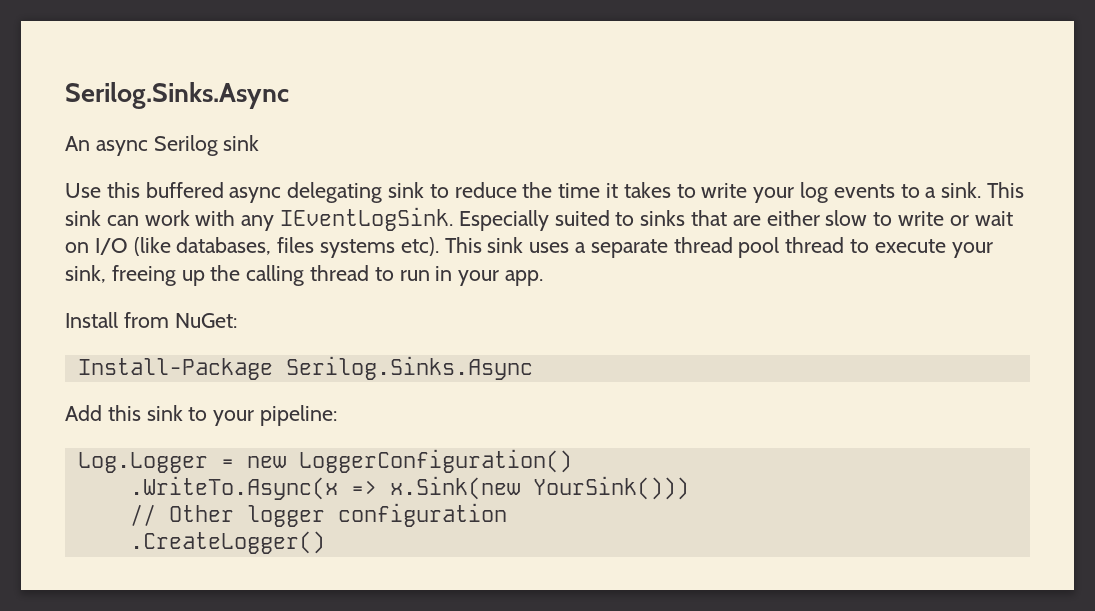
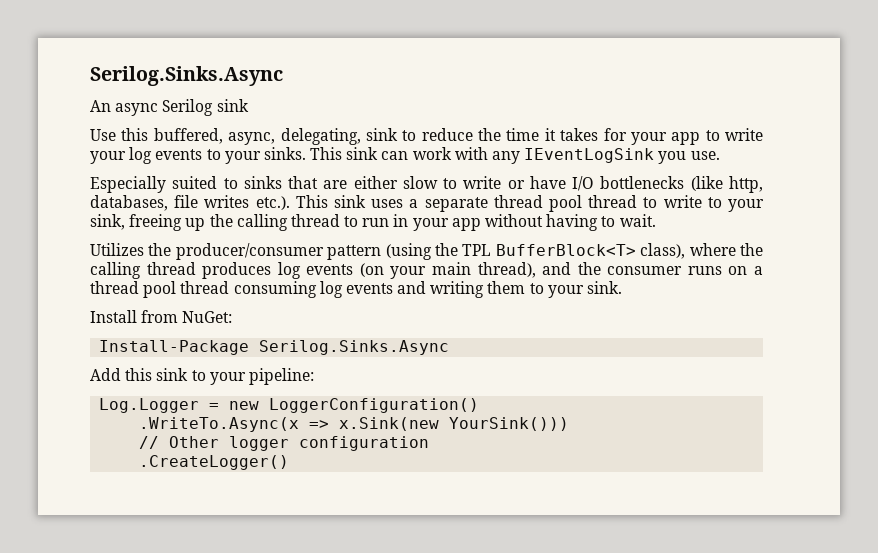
- Use this buffered async delegating sink to reduce the time it takes to write your log events to a sink.
+ Use this buffered, async, delegating, sink to reduce the time it takes for your app to write your log events to your sinks.
- This sink can work with any IEventLogSink. Especially suited to sinks that are either slow to write or wait on I/O (like databases, files systems etc). This sink uses a separate thread pool thread to execute your sink, freeing up the calling thread to run in your app.
+ This sink can work with any IEventLogSink you use.
+ Especially suited to sinks that are either slow to write or have I/O bottlenecks (like http, databases, file writes etc.). This sink uses a separate thread pool thread to write to your sink, freeing up the calling thread to run in your app without having to wait.
+ Utilizes the producer/consumer pattern (using the TPL BufferBlock<T> class), where the calling thread produces log events (on your main thread), and the consumer runs on a thread pool thread consuming log events and writing them to your sink.

